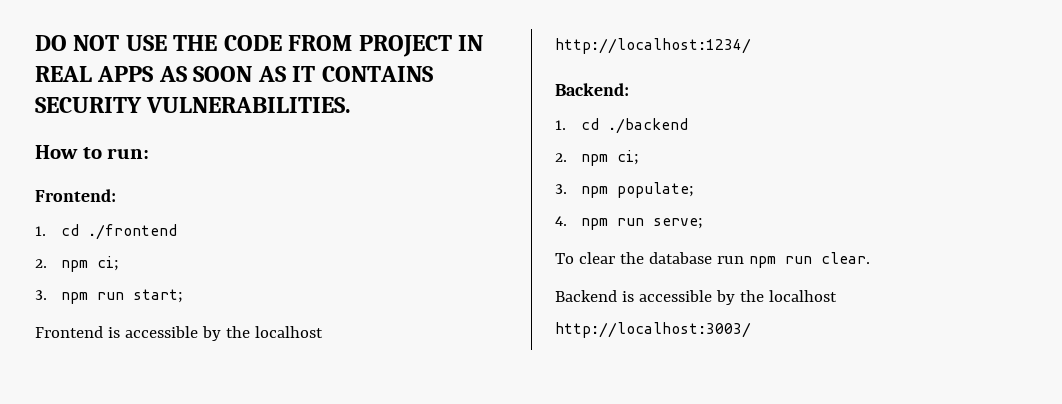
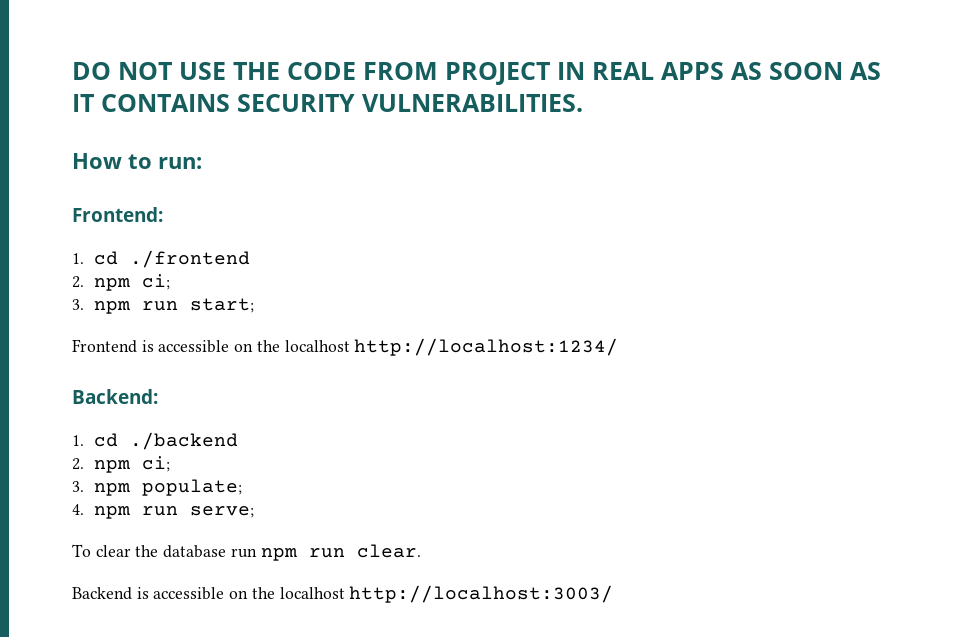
- Frontend is accessible by the localhost http://localhost:1234/
+ Frontend is accessible on the localhost http://localhost:1234/
- Backend is accessible by the localhost http://localhost:3003/
+ Backend is accessible on the localhost http://localhost:3003/

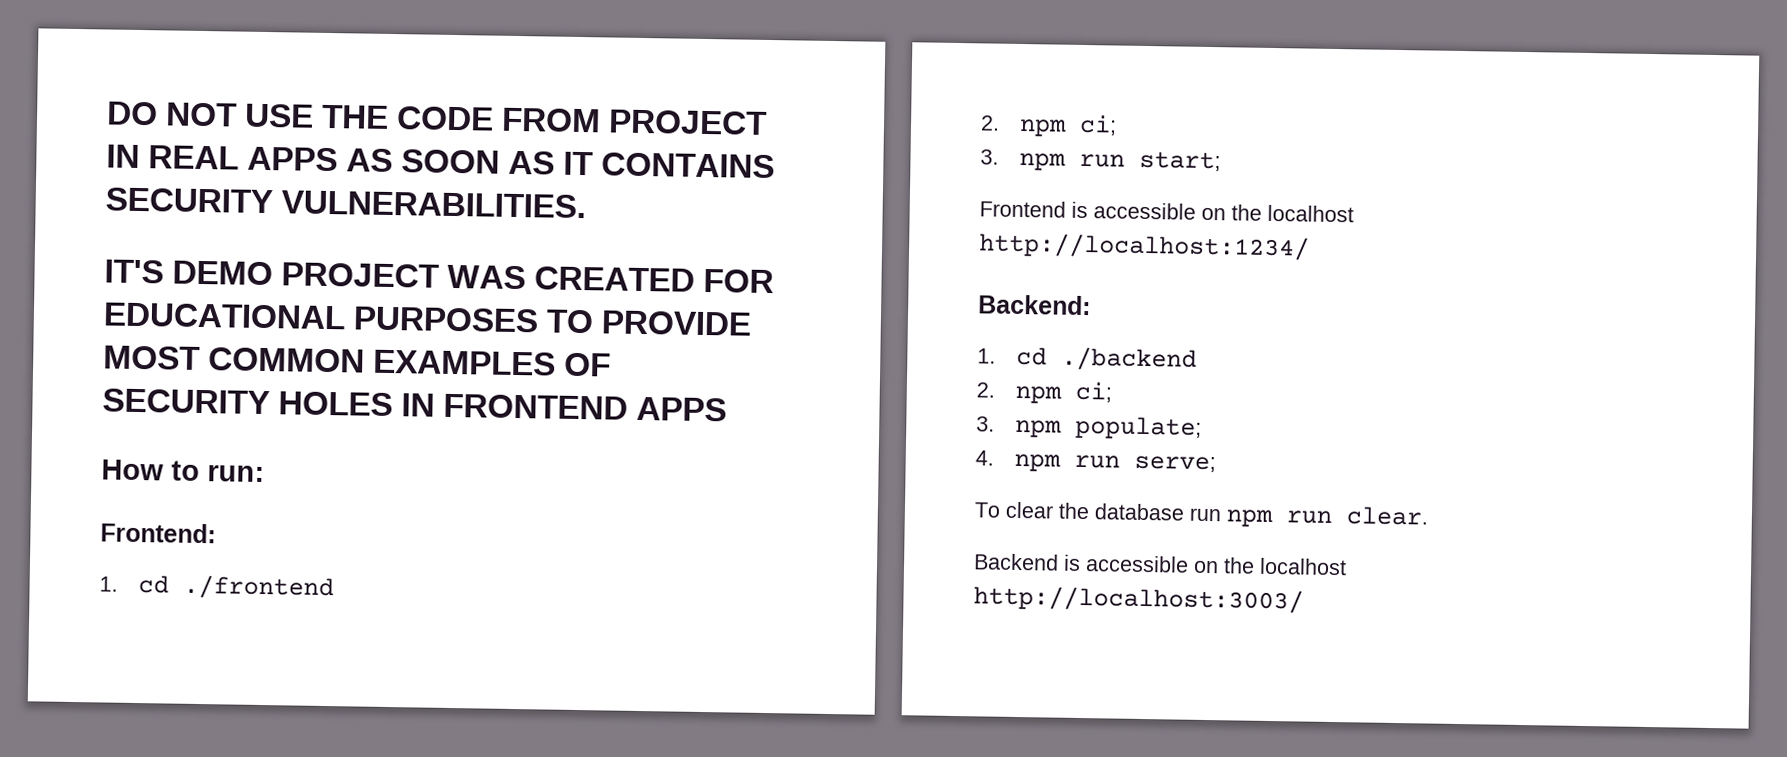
+ IT'S DEMO PROJECT WAS CREATED FOR EDUCATIONAL PURPOSES TO PROVIDE MOST COMMON EXAMPLES OF SECURITY HOLES IN FRONTEND APPS

